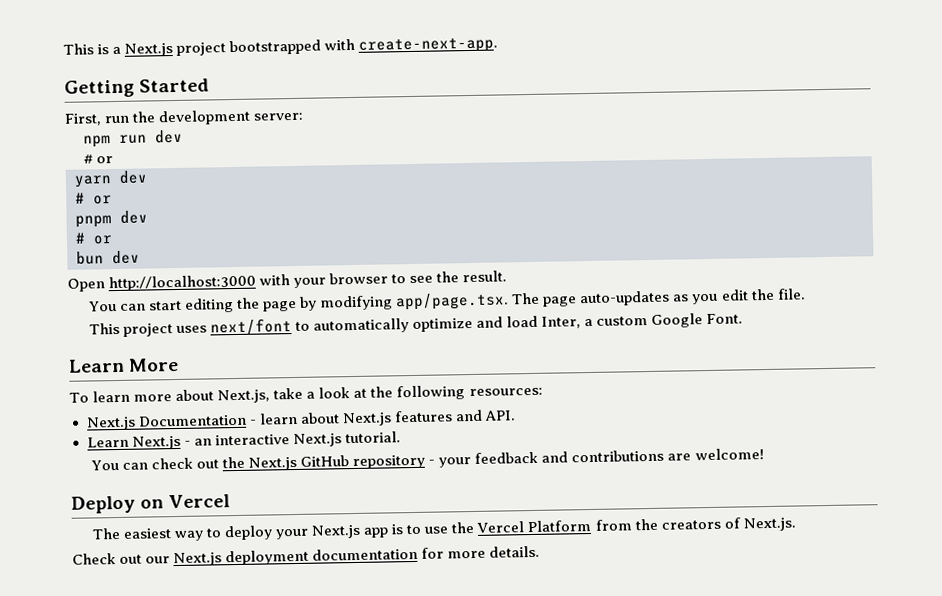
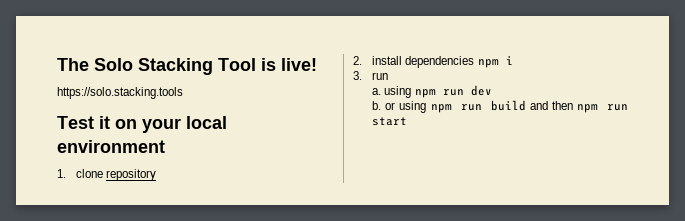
- This is a Next.js project bootstrapped with create-next-app.
- Getting Started
- First, run the development server:
- npm run dev
- # or
- yarn dev
- # or
- pnpm dev
- # or
- bun dev
- Open http://localhost:3000 with your browser to see the result.
- You can start editing the page by modifying app/page.tsx. The page auto-updates as you edit the file.
- This project uses next/font to automatically optimize and load Inter, a custom Google Font.
- Learn More
- To learn more about Next.js, take a look at the following resources:
- Next.js Documentation - learn about Next.js features and API.
- Learn Next.js - an interactive Next.js tutorial.
- You can check out the Next.js GitHub repository - your feedback and contributions are welcome!
- Deploy on Vercel
- The easiest way to deploy your Next.js app is to use the Vercel Platform from the creators of Next.js.
- Check out our Next.js deployment documentation for more details.
+ The Solo Stacking Tool is live!
+ https://solo.stacking.tools
+ Test it on your local environment
+ 1. clone repository
+ 2. install dependencies npm i
+ 3. run
+ a. using npm run dev
+ b. or using npm run build and then npm run start

